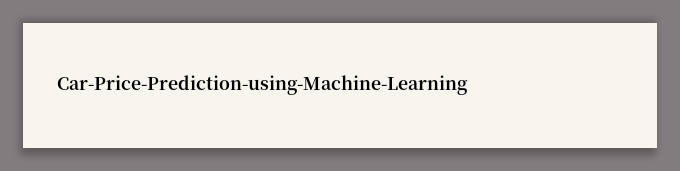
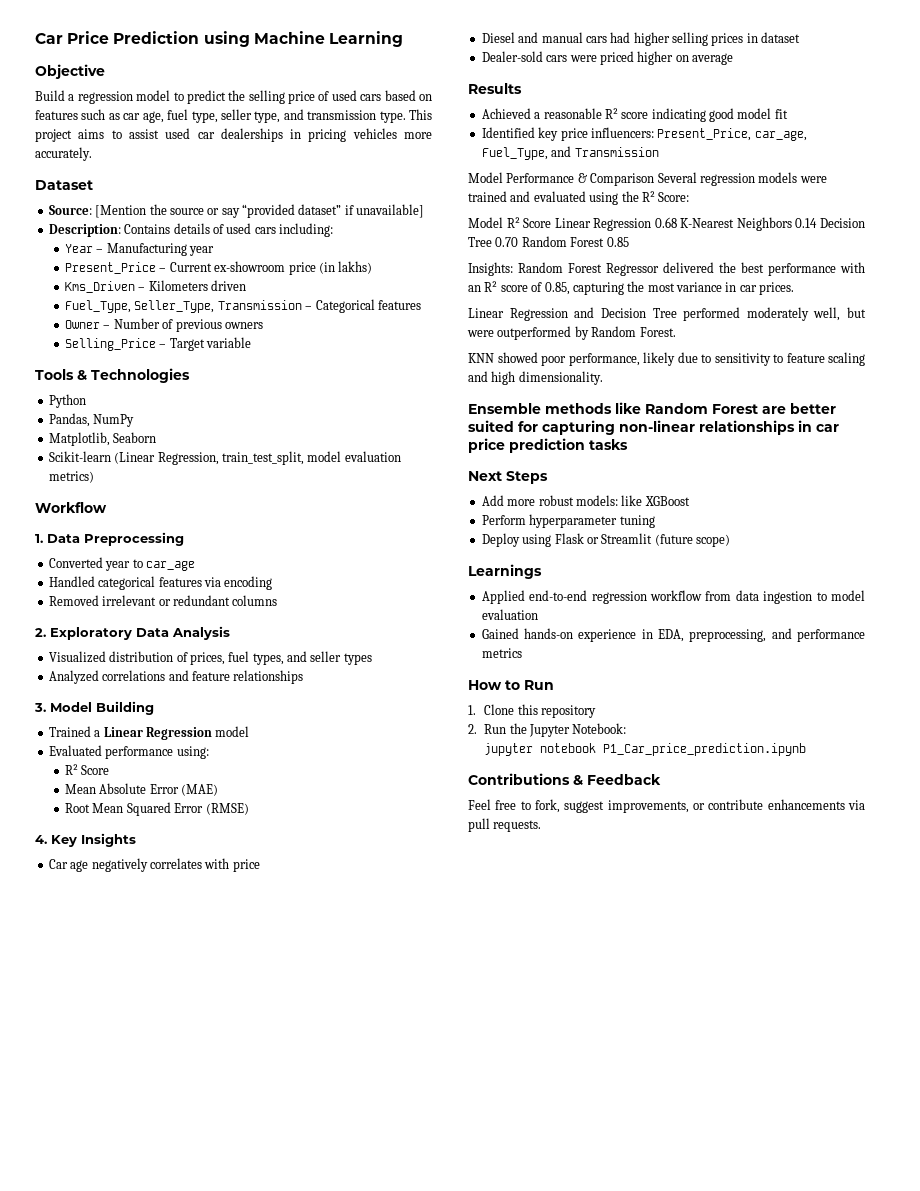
- Car-Price-Prediction-using-Machine-Learning
+ Car Price Prediction using Machine Learning
+ Objective
+ Build a regression model to predict the selling price of used cars based on features such as car age, fuel type, seller type, and transmission type. This project aims to assist used car dealerships in pricing vehicles more accurately.
+ Dataset
+ Source: [Mention the source or say “provided dataset” if unavailable]
+ Description: Contains details of used cars including:
+ Year – Manufacturing year
+ Present_Price – Current ex-showroom price (in lakhs)
+ Kms_Driven – Kilometers driven
+ Fuel_Type, Seller_Type, Transmission – Categorical features
+ Owner – Number of previous owners
+ Selling_Price – Target variable
+ Tools & Technologies
+ Python
+ Pandas, NumPy
+ Matplotlib, Seaborn
+ Scikit-learn (Linear Regression, train_test_split, model evaluation metrics)
+ Workflow
+ 1. Data Preprocessing
+ Converted year to car_age
+ Handled categorical features via encoding
+ Removed irrelevant or redundant columns
+ 2. Exploratory Data Analysis
+ Visualized distribution of prices, fuel types, and seller types
+ Analyzed correlations and feature relationships
+ 3. Model Building
+ Trained a Linear Regression model
+ Evaluated performance using:
+ R² Score
+ Mean Absolute Error (MAE)
+ Root Mean Squared Error (RMSE)
+ 4. Key Insights
+ Car age negatively correlates with price
+ Diesel and manual cars had higher selling prices in dataset
+ Dealer-sold cars were priced higher on average
+ Results
+ Achieved a reasonable R² score indicating good model fit
+ Identified key price influencers: Present_Price, car_age, Fuel_Type, and Transmission
+ Model Performance & Comparison Several regression models were trained and evaluated using the R² Score:
+ Model R² Score Linear Regression 0.68 K-Nearest Neighbors 0.14 Decision Tree 0.70 Random Forest 0.85
+ Insights: Random Forest Regressor delivered the best performance with an R² score of 0.85, capturing the most variance in car prices.
+ Linear Regression and Decision Tree performed moderately well, but were outperformed by Random Forest.
+ KNN showed poor performance, likely due to sensitivity to feature scaling and high dimensionality.
+ Ensemble methods like Random Forest are better suited for capturing non-linear relationships in car price prediction tasks
+ Next Steps
+ Add more robust models: like XGBoost
+ Perform hyperparameter tuning
+ Deploy using Flask or Streamlit (future scope)
+ Learnings
+ Applied end-to-end regression workflow from data ingestion to model evaluation
+ Gained hands-on experience in EDA, preprocessing, and performance metrics
+ How to Run
+ 1. Clone this repository
+ 2. Run the Jupyter Notebook:
+ jupyter notebook P1_Car_price_prediction.ipynb
+ Contributions & Feedback
+ Feel free to fork, suggest improvements, or contribute enhancements via pull requests.

